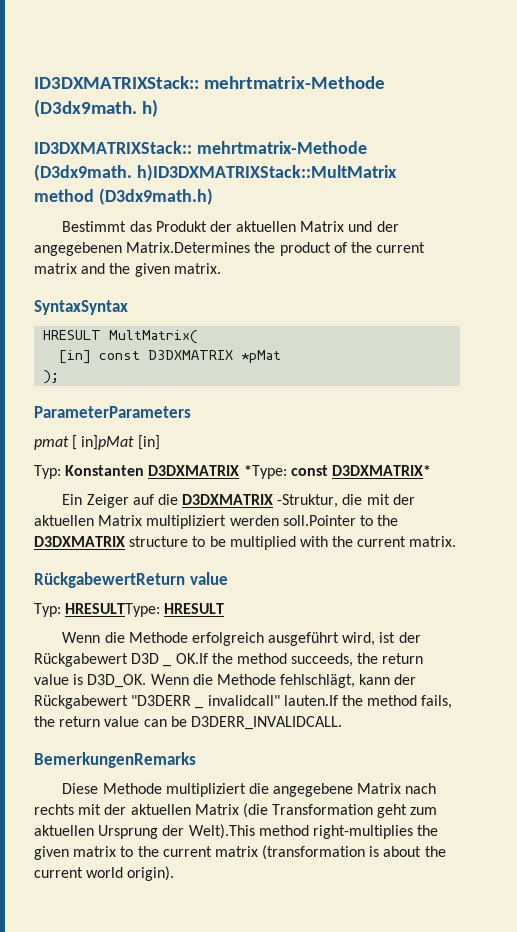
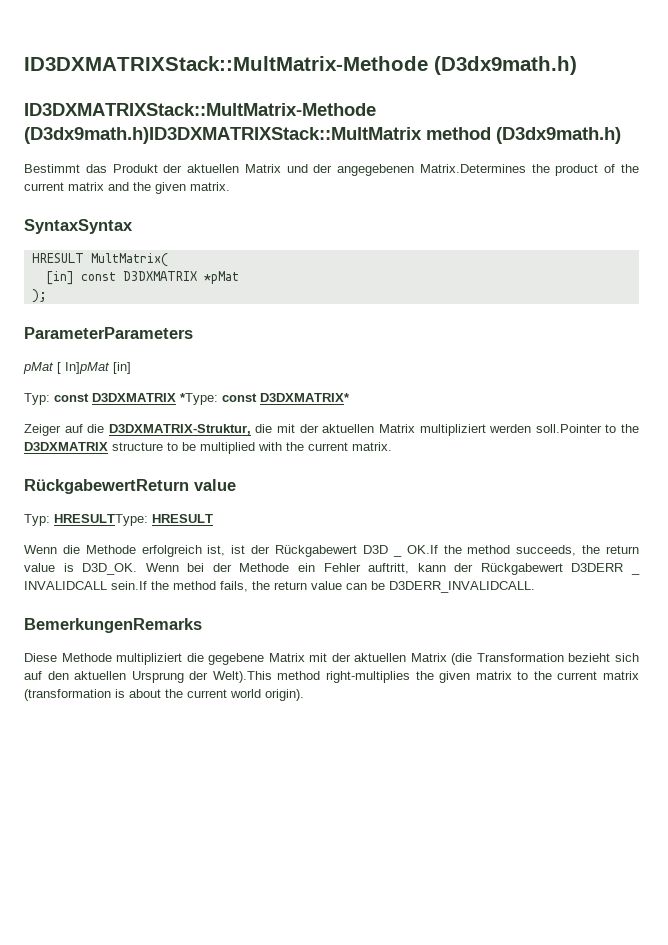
- ID3DXMATRIXStack:: mehrtmatrix-Methode (D3dx9math. h)
- ID3DXMATRIXStack:: mehrtmatrix-Methode (D3dx9math. h)ID3DXMATRIXStack::MultMatrix method (D3dx9math.h)
+ ID3DXMATRIXStack::MultMatrix-Methode (D3dx9math.h)
+ ID3DXMATRIXStack::MultMatrix-Methode (D3dx9math.h)ID3DXMATRIXStack::MultMatrix method (D3dx9math.h)
- pmat [ in]pMat [in]
+ pMat [ In]pMat [in]
- Typ: Konstanten D3DXMATRIX *Type: const D3DXMATRIX*
+ Typ: const D3DXMATRIX *Type: const D3DXMATRIX*
- Ein Zeiger auf die D3DXMATRIX -Struktur, die mit der aktuellen Matrix multipliziert werden soll.Pointer to the D3DXMATRIX structure to be multiplied with the current matrix.
+ Zeiger auf die D3DXMATRIX-Struktur, die mit der aktuellen Matrix multipliziert werden soll.Pointer to the D3DXMATRIX structure to be multiplied with the current matrix.
- Wenn die Methode erfolgreich ausgeführt wird, ist der Rückgabewert D3D _ OK.If the method succeeds, the return value is D3D_OK.
+ Wenn die Methode erfolgreich ist, ist der Rückgabewert D3D _ OK.If the method succeeds, the return value is D3D_OK.
- Wenn die Methode fehlschlägt, kann der Rückgabewert "D3DERR _ invalidcall" lauten.If the method fails, the return value can be D3DERR_INVALIDCALL.
+ Wenn bei der Methode ein Fehler auftritt, kann der Rückgabewert D3DERR _ INVALIDCALL sein.If the method fails, the return value can be D3DERR_INVALIDCALL.
- Diese Methode multipliziert die angegebene Matrix nach rechts mit der aktuellen Matrix (die Transformation geht zum aktuellen Ursprung der Welt).This method right-multiplies the given matrix to the current matrix (transformation is about the current world origin).
+ Diese Methode multipliziert die gegebene Matrix mit der aktuellen Matrix (die Transformation bezieht sich auf den aktuellen Ursprung der Welt).This method right-multiplies the given matrix to the current matrix (transformation is about the current world origin).

